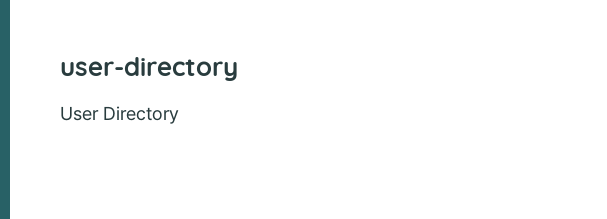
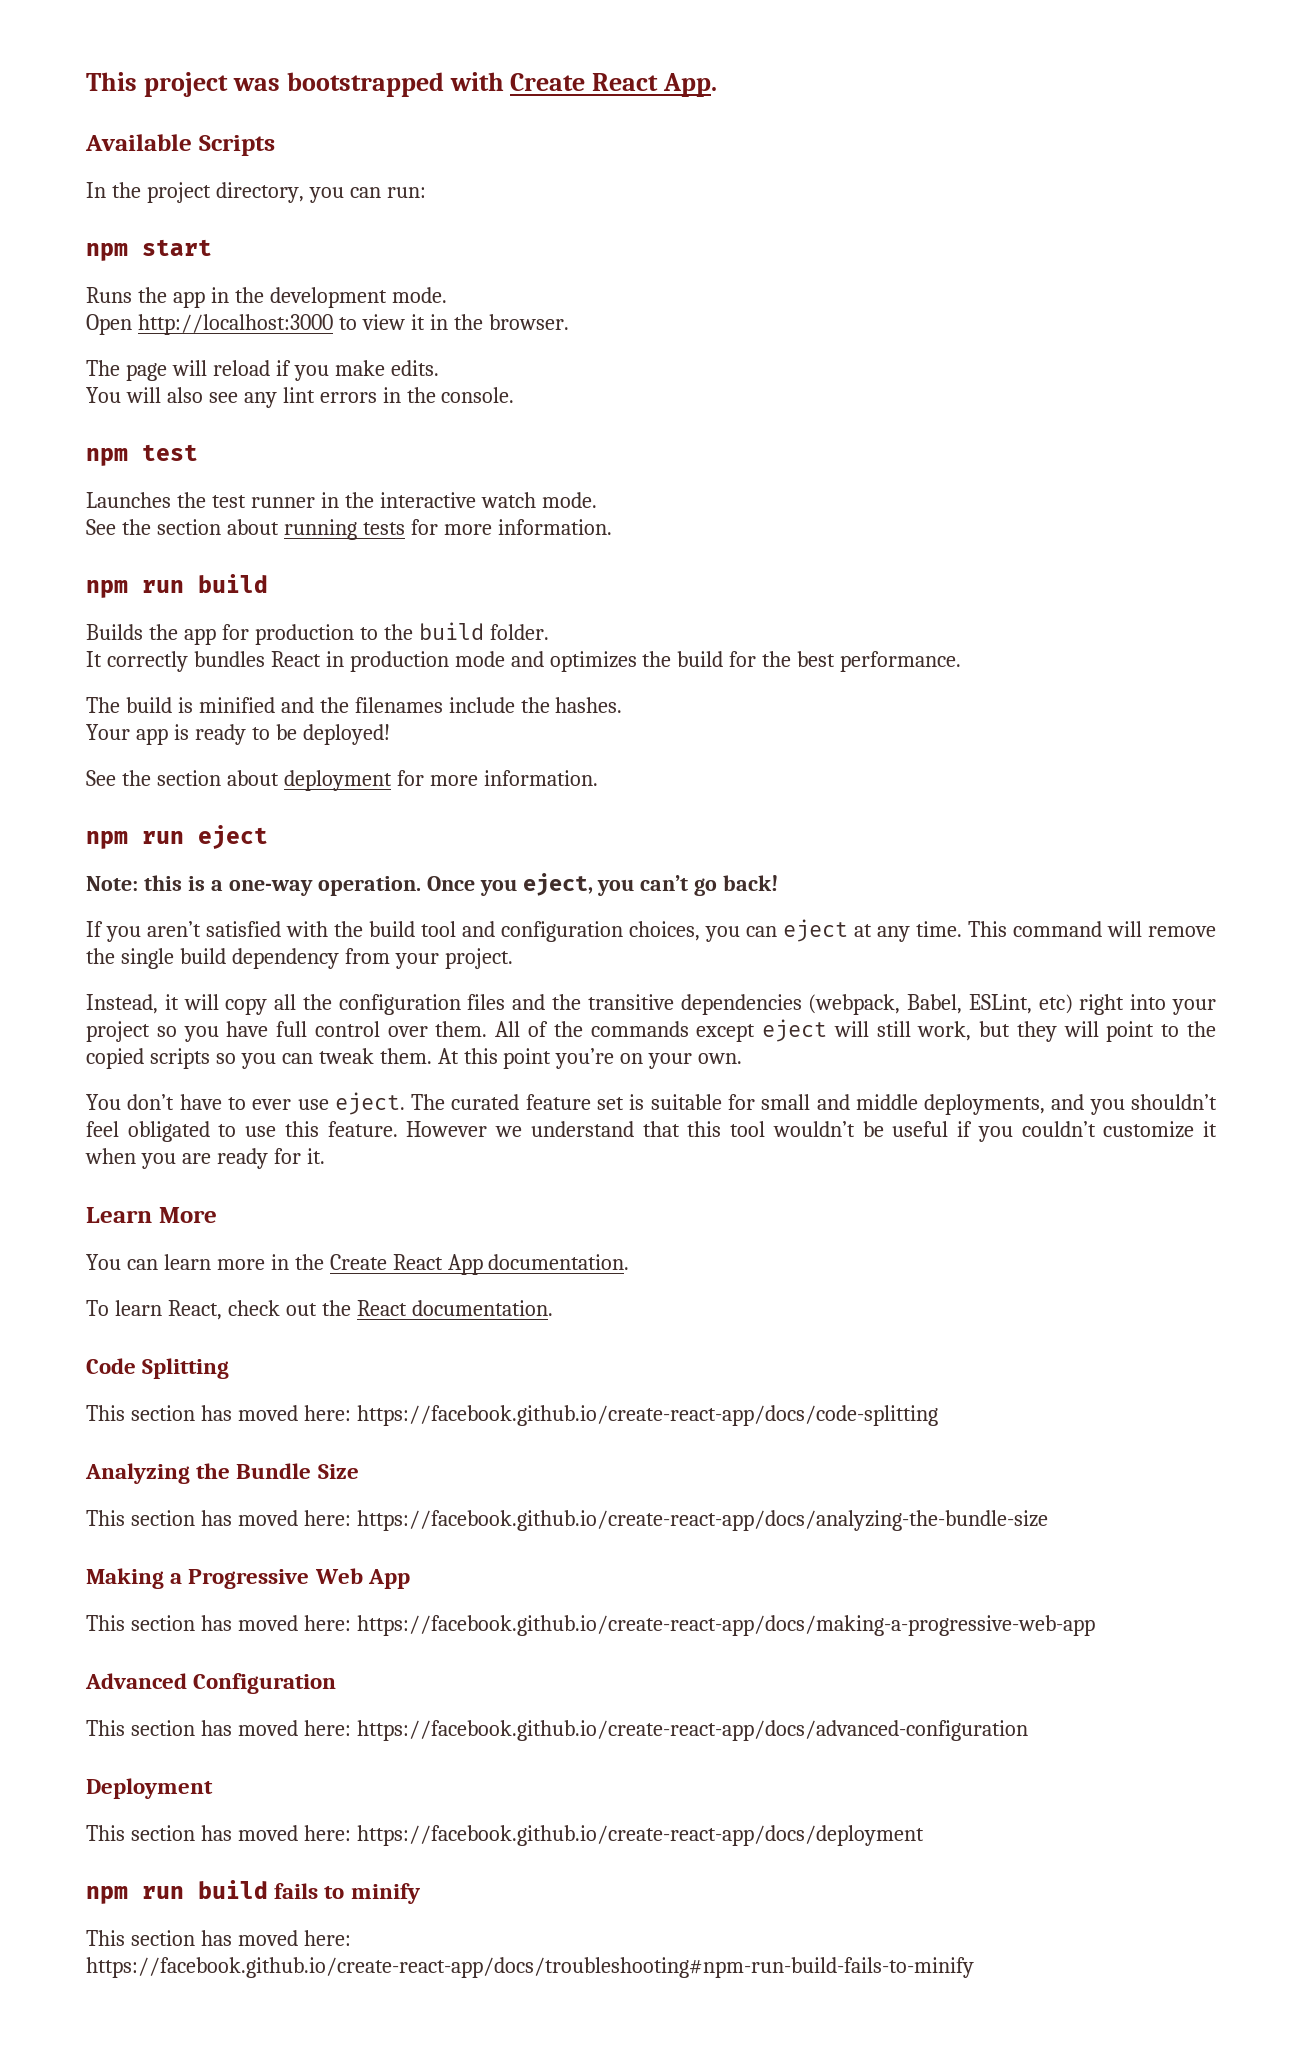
- user-directory
- User Directory
+ This project was bootstrapped with Create React App.
+ Available Scripts
+ In the project directory, you can run:
+ npm start
+ Runs the app in the development mode.
+ Open http://localhost:3000 to view it in the browser.
+ The page will reload if you make edits.
+ You will also see any lint errors in the console.
+ npm test
+ Launches the test runner in the interactive watch mode.
+ See the section about running tests for more information.
+ npm run build
+ Builds the app for production to the build folder.
+ It correctly bundles React in production mode and optimizes the build for the best performance.
+ The build is minified and the filenames include the hashes.
+ Your app is ready to be deployed!
+ See the section about deployment for more information.
+ npm run eject
+ Note: this is a one-way operation. Once you eject, you can’t go back!
+ If you aren’t satisfied with the build tool and configuration choices, you can eject at any time. This command will remove the single build dependency from your project.
+ Instead, it will copy all the configuration files and the transitive dependencies (webpack, Babel, ESLint, etc) right into your project so you have full control over them. All of the commands except eject will still work, but they will point to the copied scripts so you can tweak them. At this point you’re on your own.
+ You don’t have to ever use eject. The curated feature set is suitable for small and middle deployments, and you shouldn’t feel obligated to use this feature. However we understand that this tool wouldn’t be useful if you couldn’t customize it when you are ready for it.
+ Learn More
+ You can learn more in the Create React App documentation.
+ To learn React, check out the React documentation.
+ Code Splitting
+ This section has moved here: https://facebook.github.io/create-react-app/docs/code-splitting
+ Analyzing the Bundle Size
+ This section has moved here: https://facebook.github.io/create-react-app/docs/analyzing-the-bundle-size
+ Making a Progressive Web App
+ This section has moved here: https://facebook.github.io/create-react-app/docs/making-a-progressive-web-app
+ Advanced Configuration
+ This section has moved here: https://facebook.github.io/create-react-app/docs/advanced-configuration
+ Deployment
+ This section has moved here: https://facebook.github.io/create-react-app/docs/deployment
+ npm run build fails to minify
+ This section has moved here: https://facebook.github.io/create-react-app/docs/troubleshooting#npm-run-build-fails-to-minify

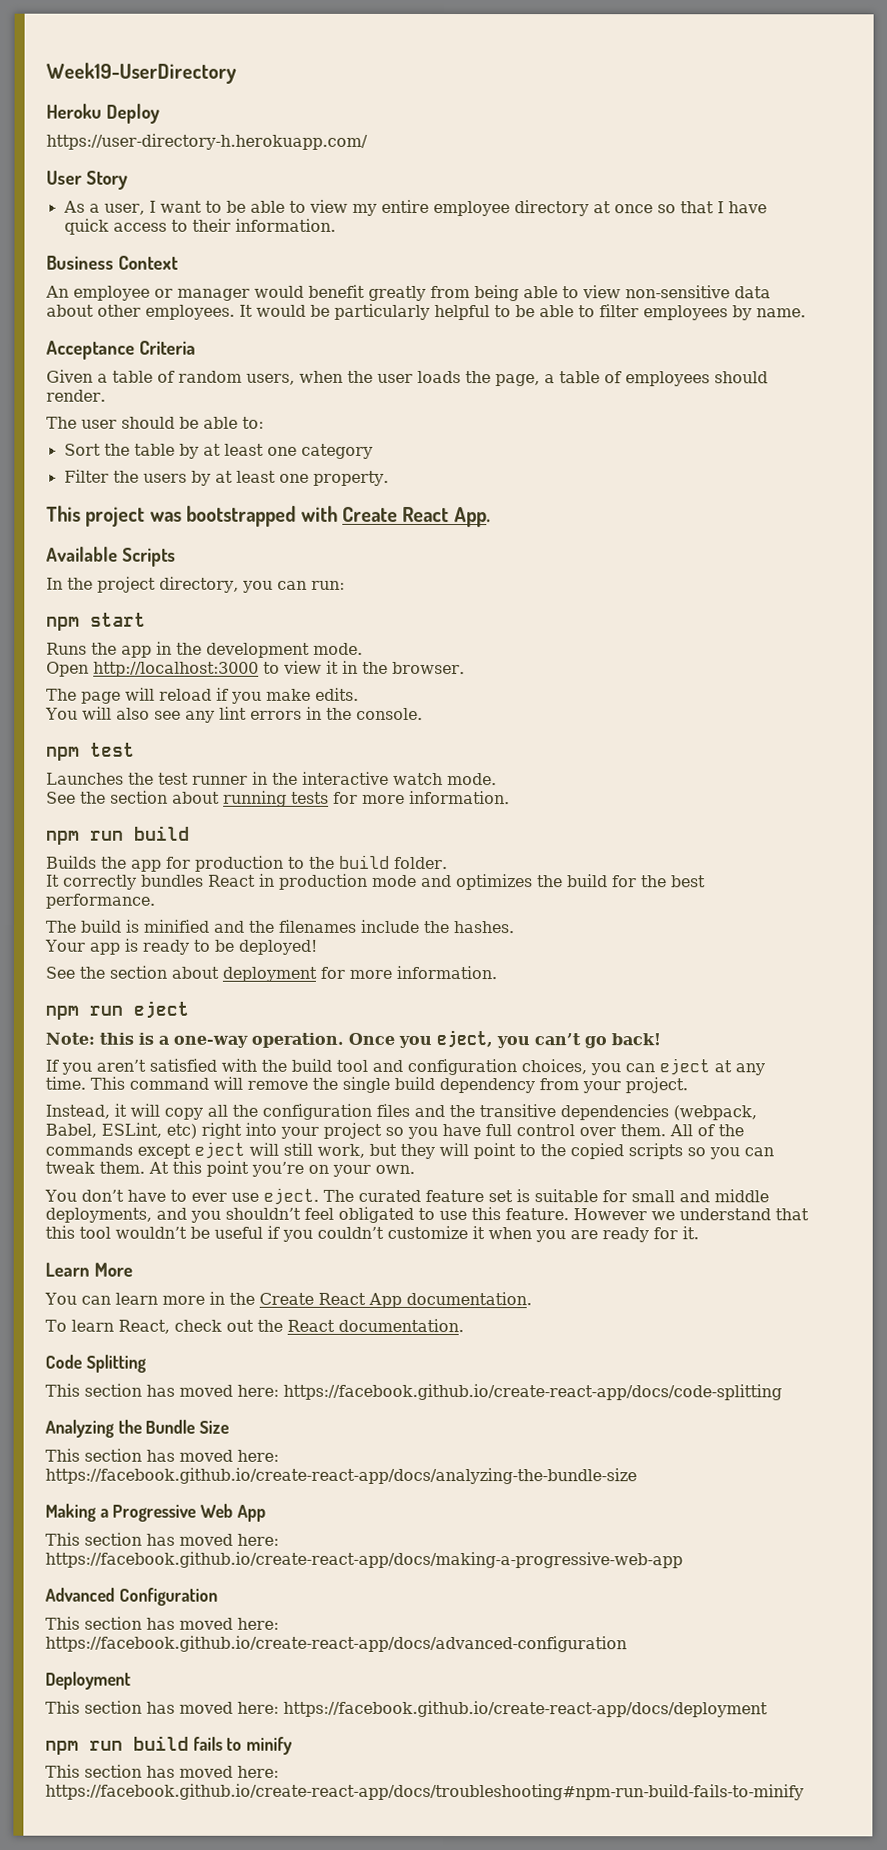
+ Week19-UserDirectory
+ Heroku Deploy
+ https://user-directory-h.herokuapp.com/
+ User Story
+ As a user, I want to be able to view my entire employee directory at once so that I have quick access to their information.
+ Business Context
+ An employee or manager would benefit greatly from being able to view non-sensitive data about other employees. It would be particularly helpful to be able to filter employees by name.
+ Acceptance Criteria
+ Given a table of random users, when the user loads the page, a table of employees should render.
+ The user should be able to:
+ Sort the table by at least one category
+ Filter the users by at least one property.

